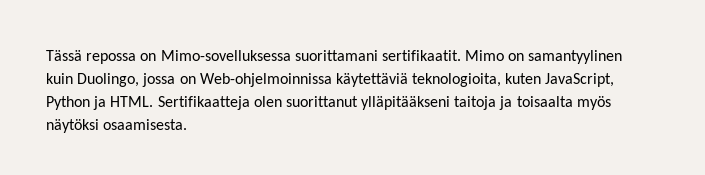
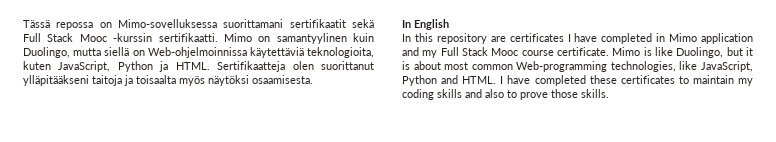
- Tässä repossa on Mimo-sovelluksessa suorittamani sertifikaatit.
+ Tässä repossa on Mimo-sovelluksessa suorittamani sertifikaatit sekä Full Stack Mooc -kurssin sertifikaatti.
- Mimo on samantyylinen kuin Duolingo, jossa on Web-ohjelmoinnissa käytettäviä teknologioita, kuten JavaScript, Python ja HTML.
+ Mimo on samantyylinen kuin Duolingo, mutta siellä on Web-ohjelmoinnissa käytettäviä teknologioita, kuten JavaScript, Python ja HTML.
+ In English
+ In this repository are certificates I have completed in Mimo application and my Full Stack Mooc course certificate. Mimo is like Duolingo, but it is about most common Web-programming technologies, like JavaScript, Python and HTML. I have completed these certificates to maintain my coding skills and also to prove those skills.

